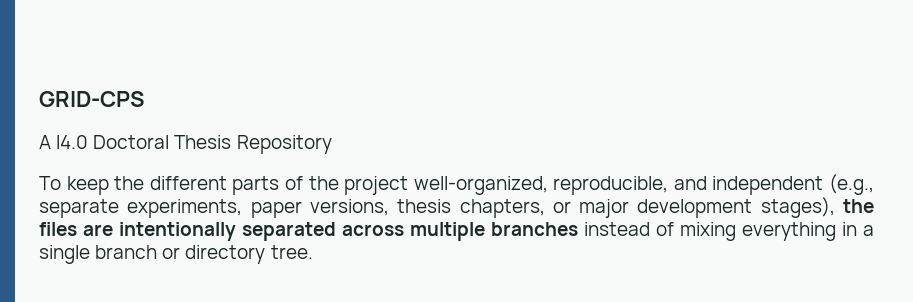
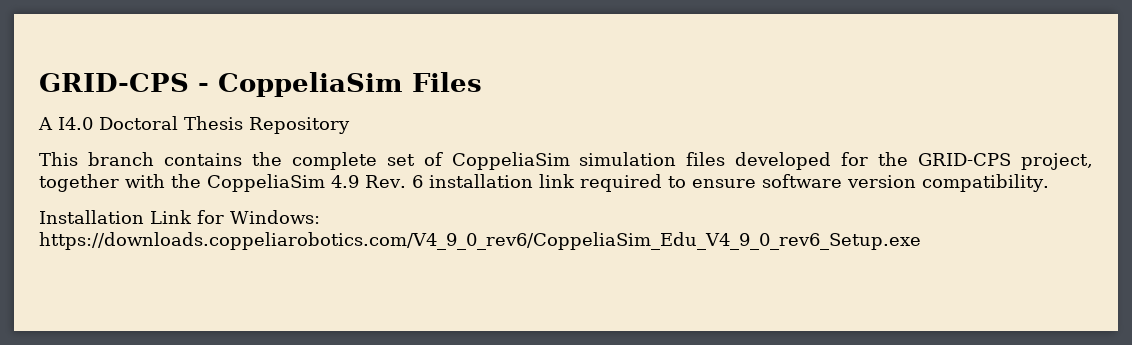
- GRID-CPS
+ GRID-CPS - CoppeliaSim Files
- To keep the different parts of the project well-organized, reproducible, and independent (e.g., separate experiments, paper versions, thesis chapters, or major development stages), the files are intentionally separated across multiple branches instead of mixing everything in a single branch or directory tree.
+ This branch contains the complete set of CoppeliaSim simulation files developed for the GRID-CPS project, together with the CoppeliaSim 4.9 Rev. 6 installation link required to ensure software version compatibility.
+ Installation Link for Windows: https://downloads.coppeliarobotics.com/V4_9_0_rev6/CoppeliaSim_Edu_V4_9_0_rev6_Setup.exe

